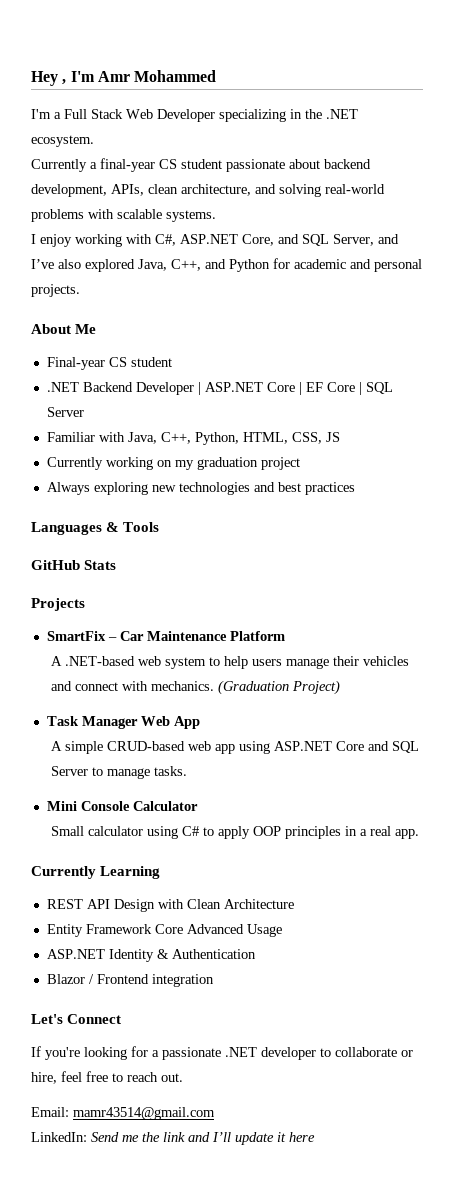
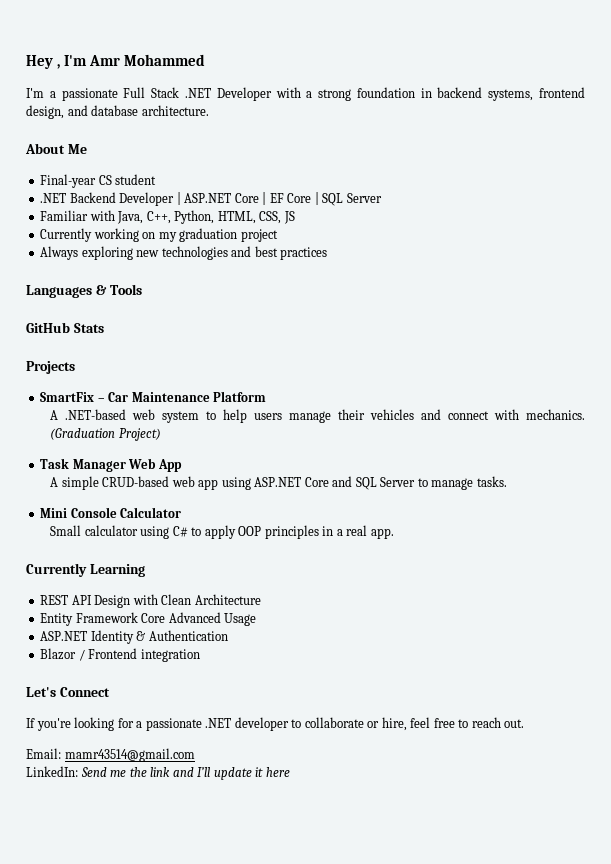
- I'm a Full Stack Web Developer specializing in the .NET ecosystem.
- Currently a final-year CS student passionate about backend development, APIs, clean architecture, and solving real-world problems with scalable systems.
- I enjoy working with C#, ASP.NET Core, and SQL Server, and I’ve also explored Java, C++, and Python for academic and personal projects.
+ I'm a passionate Full Stack .NET Developer with a strong foundation in backend systems, frontend design, and database architecture.

